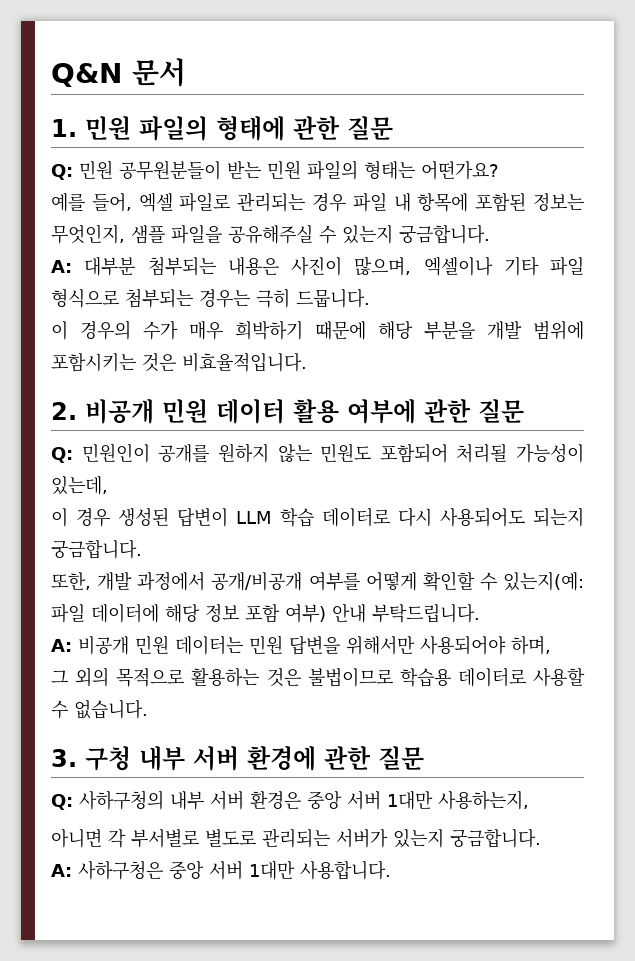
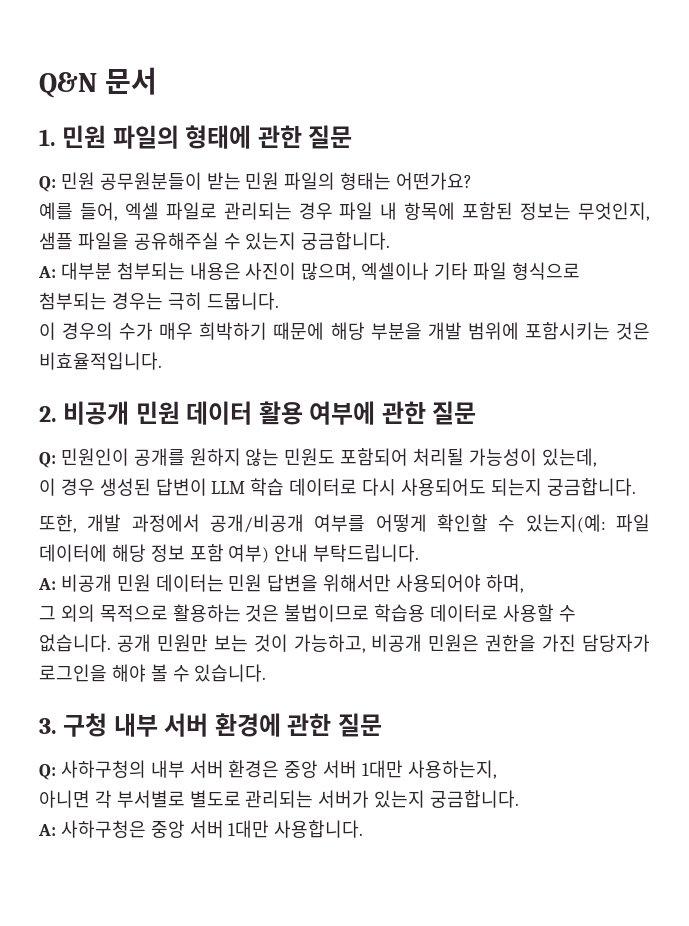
+ 공개 민원만 보는 것이 가능하고, 비공개 민원은 권한을 가진 담당자가 로그인을 해야 볼 수 있습니다.

